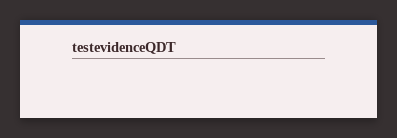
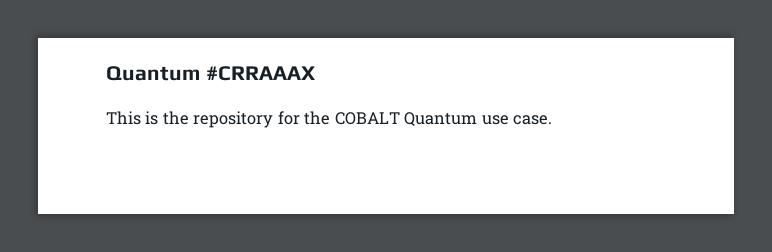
- testevidenceQDT
+ Quantum #CRRAAAX
+ This is the repository for the COBALT Quantum use case.

